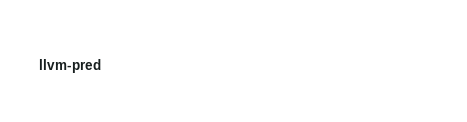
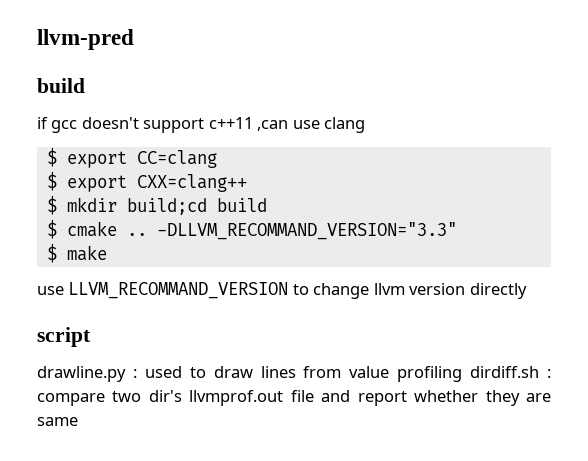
  llvm-pred
+ build
+ if gcc doesn't support c++11 ,can use clang
+ $ export CC=clang
+ $ export CXX=clang++
+ $ mkdir build;cd build
+ $ cmake .. -DLLVM_RECOMMAND_VERSION="3.3"
+ $ make
+ use LLVM_RECOMMAND_VERSION to change llvm version directly
+ script
+ drawline.py : used to draw lines from value profiling dirdiff.sh : compare two dir's llvmprof.out file and report whether they are same

